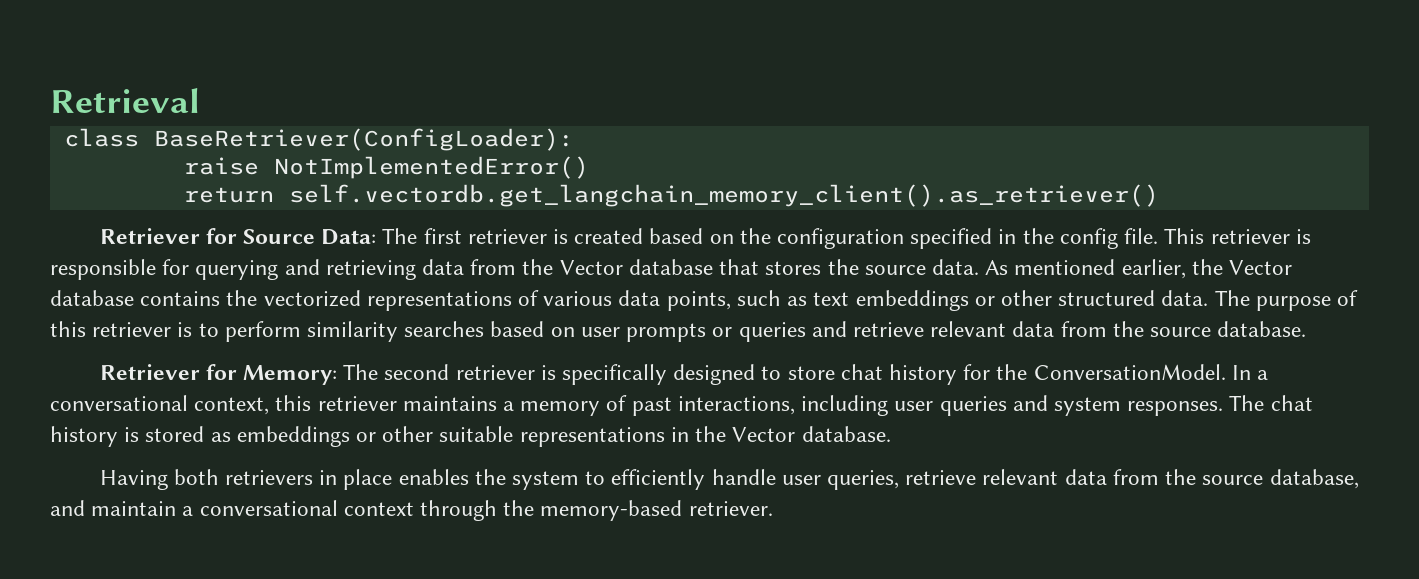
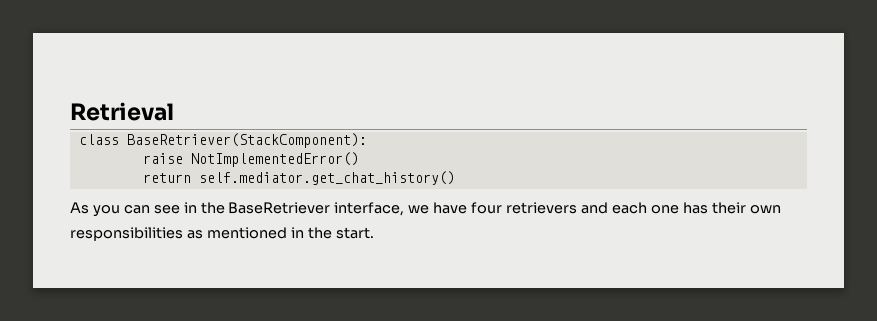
- class BaseRetriever(ConfigLoader):
+ class BaseRetriever(StackComponent):
- return self.vectordb.get_langchain_memory_client().as_retriever()
- Retriever for Source Data: The first retriever is created based on the configuration specified in the config file. This retriever is responsible for querying and retrieving data from the Vector database that stores the source data. As mentioned earlier, the Vector database contains the vectorized representations of various data points, such as text embeddings or other structured data. The purpose of this retriever is to perform similarity searches based on user prompts or queries and retrieve relevant data from the source database.
- Retriever for Memory: The second retriever is specifically designed to store chat history for the ConversationModel. In a conversational context, this retriever maintains a memory of past interactions, including user queries and system responses. The chat history is stored as embeddings or other suitable representations in the Vector database.
- Having both retrievers in place enables the system to efficiently handle user queries, retrieve relevant data from the source database, and maintain a conversational context through the memory-based retriever.
+ return self.mediator.get_chat_history()
+ As you can see in the BaseRetriever interface, we have four retrievers and each one has their own responsibilities as mentioned in the start.

